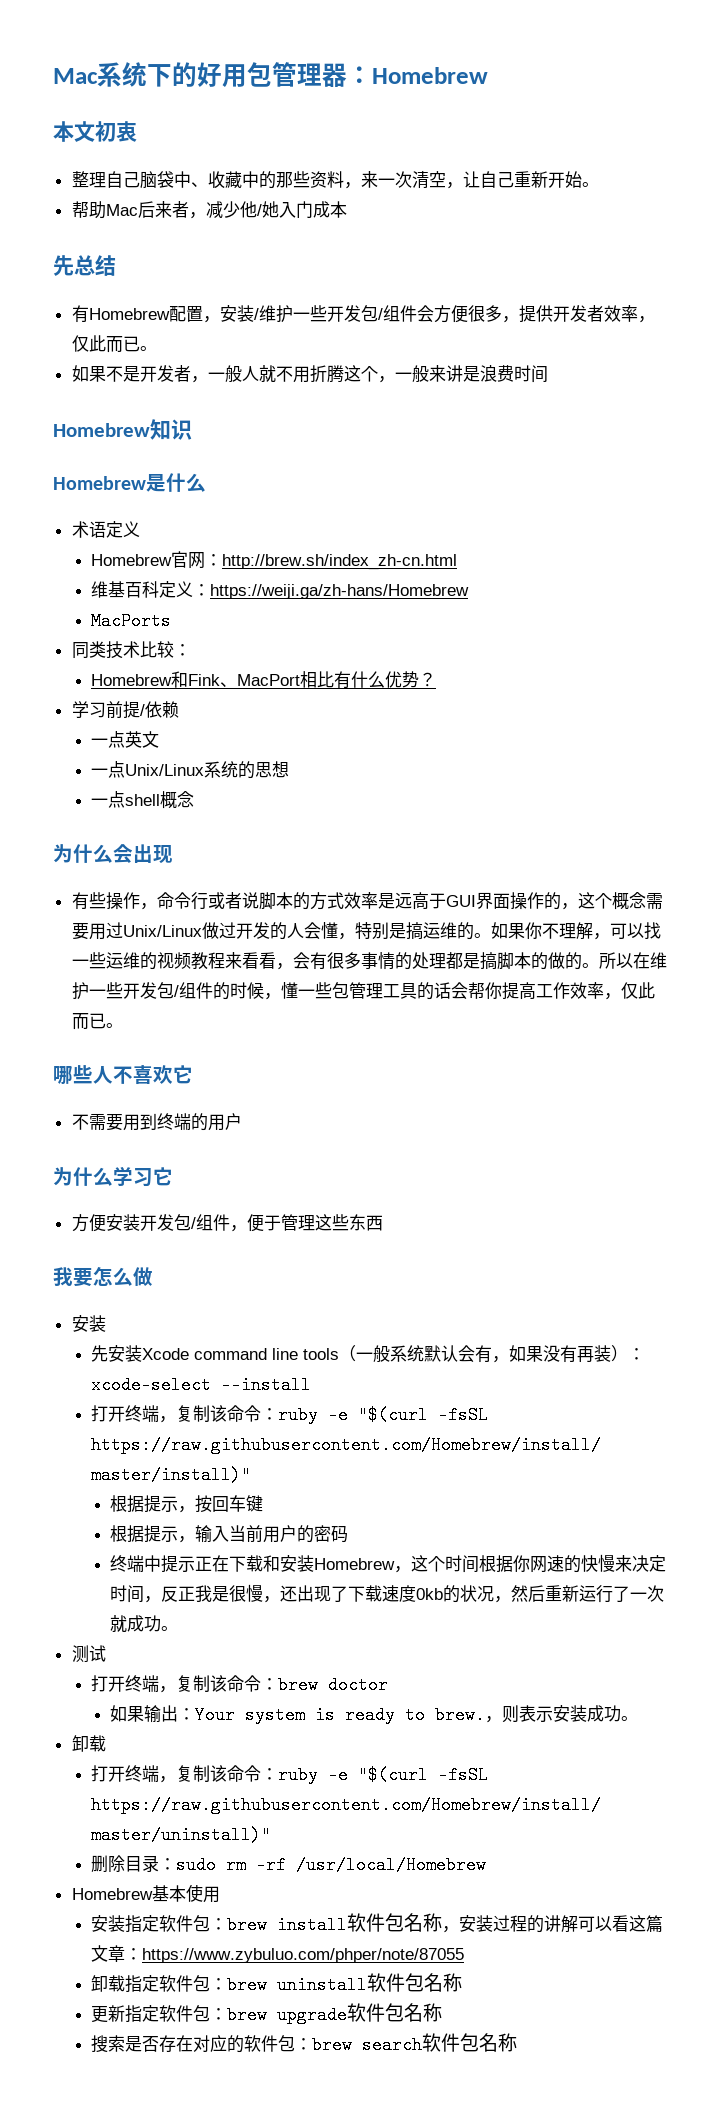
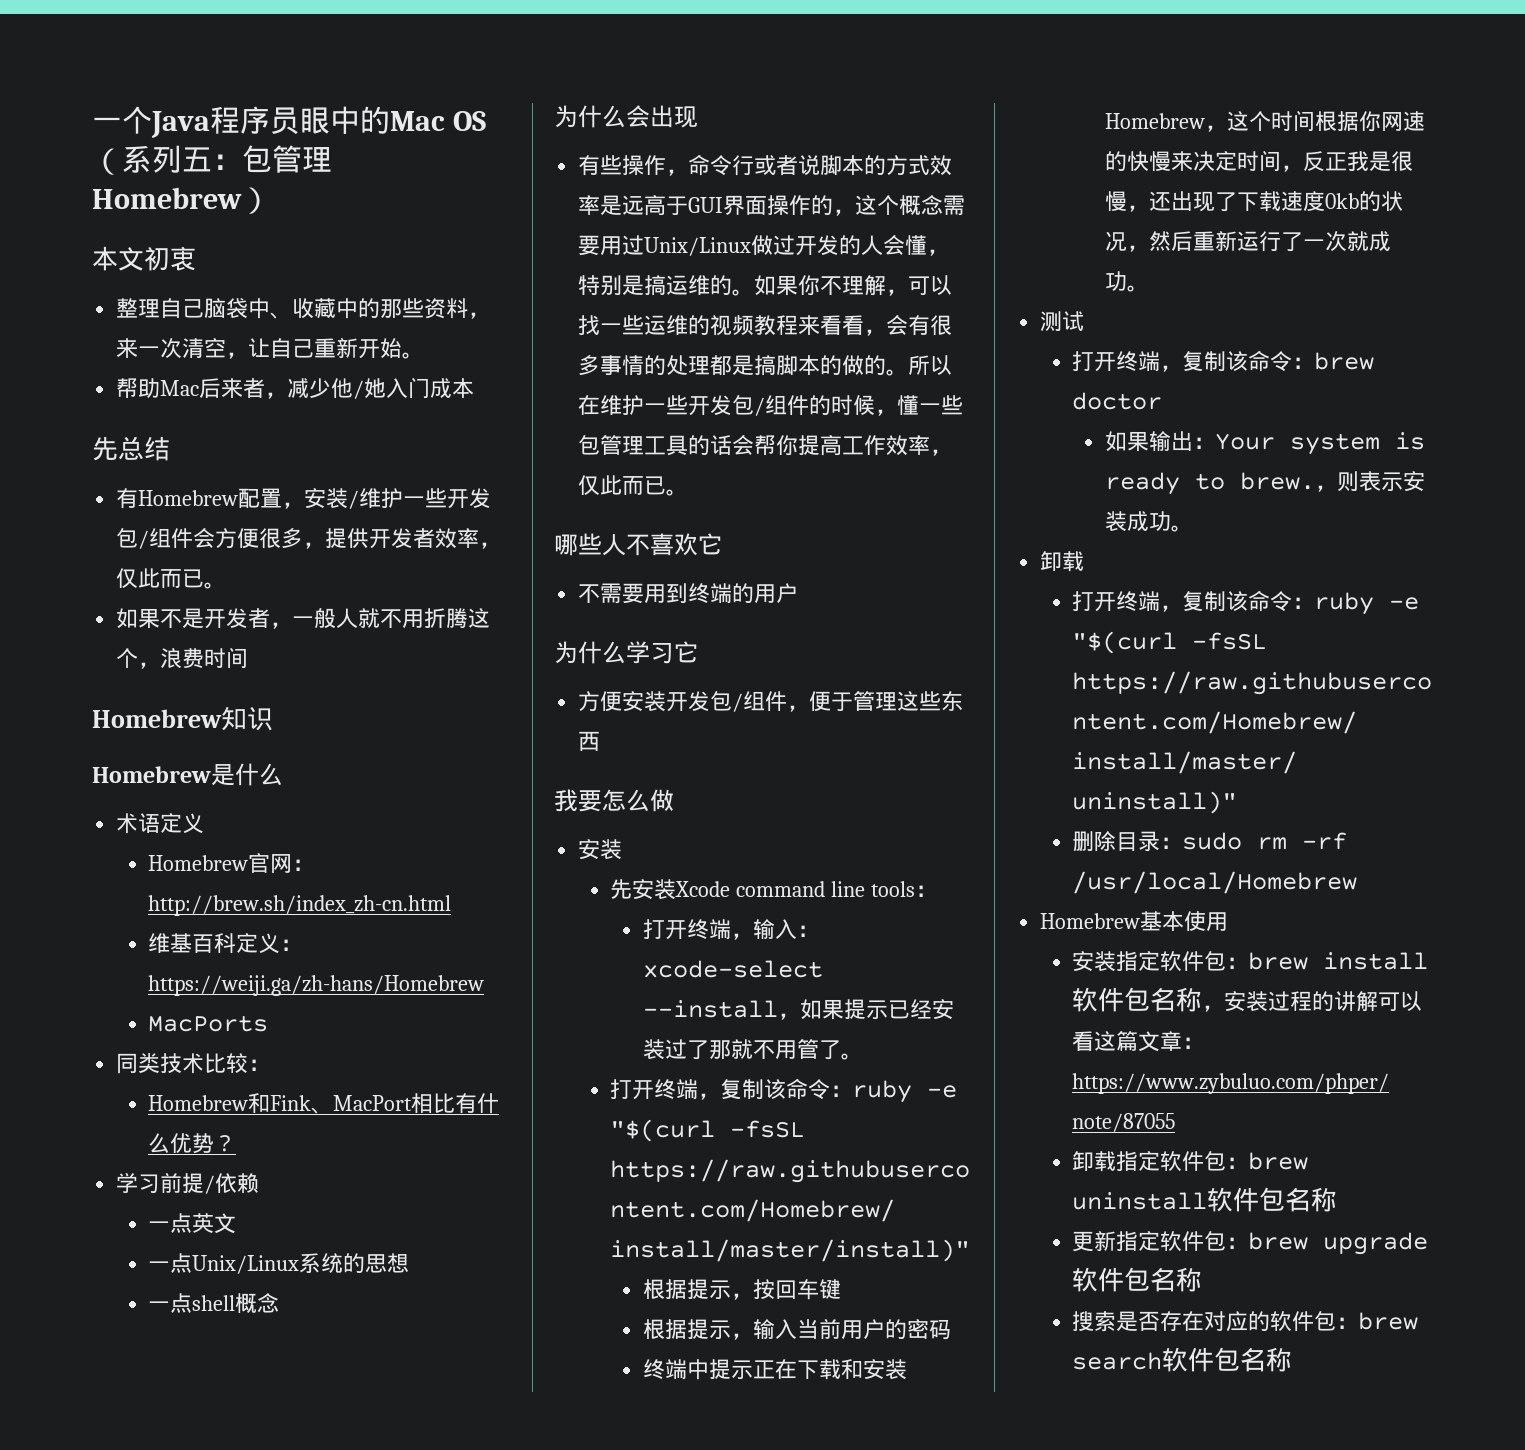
- Mac系统下的好用包管理器：Homebrew
+ 一个Java程序员眼中的Mac OS（系列五：包管理Homebrew）
- 如果不是开发者，一般人就不用折腾这个，一般来讲是浪费时间
+ 如果不是开发者，一般人就不用折腾这个，浪费时间
- 先安装Xcode command line tools（一般系统默认会有，如果没有再装）：xcode-select --install
+ 先安装Xcode command line tools：
+ 打开终端，输入：xcode-select --install，如果提示已经安装过了那就不用管了。

